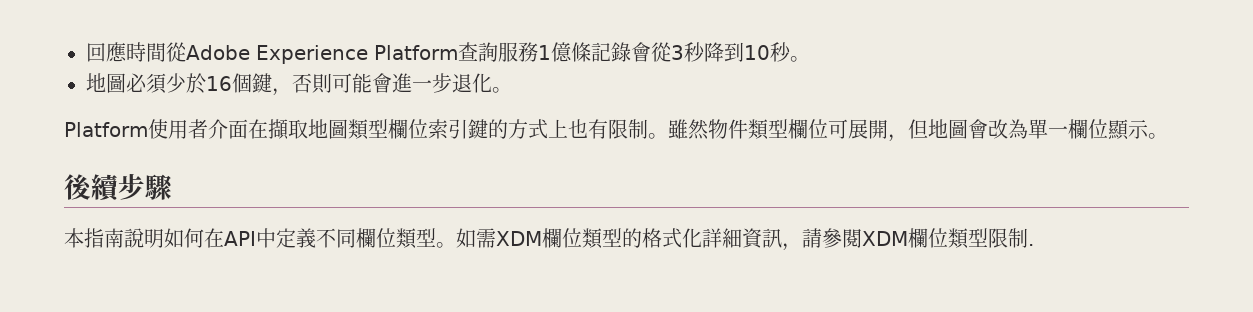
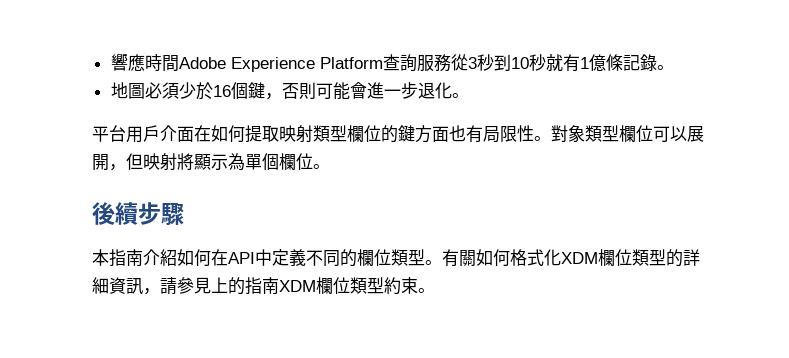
- 回應時間從Adobe Experience Platform查詢服務1億條記錄會從3秒降到10秒。
+ 響應時間Adobe Experience Platform查詢服務從3秒到10秒就有1億條記錄。
- Platform使用者介面在擷取地圖類型欄位索引鍵的方式上也有限制。雖然物件類型欄位可展開，但地圖會改為單一欄位顯示。
+ 平台用戶介面在如何提取映射類型欄位的鍵方面也有局限性。對象類型欄位可以展開，但映射將顯示為單個欄位。
- 本指南說明如何在API中定義不同欄位類型。
+ 本指南介紹如何在API中定義不同的欄位類型。
- 如需XDM欄位類型的格式化詳細資訊，請參閱XDM欄位類型限制.
+ 有關如何格式化XDM欄位類型的詳細資訊，請參見上的指南XDM欄位類型約束。

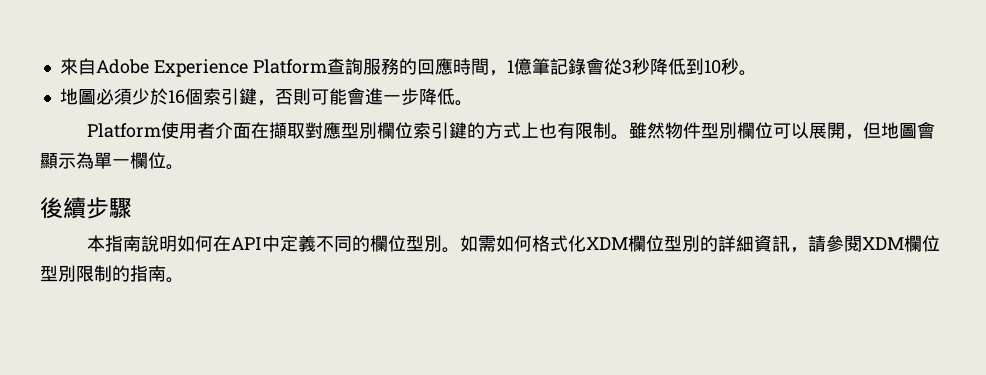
- 響應時間Adobe Experience Platform查詢服務從3秒到10秒就有1億條記錄。
+ 來自Adobe Experience Platform查詢服務的回應時間，1億筆記錄會從3秒降低到10秒。
- 地圖必須少於16個鍵，否則可能會進一步退化。
- 平台用戶介面在如何提取映射類型欄位的鍵方面也有局限性。對象類型欄位可以展開，但映射將顯示為單個欄位。
+ 地圖必須少於16個索引鍵，否則可能會進一步降低。
+ Platform使用者介面在擷取對應型別欄位索引鍵的方式上也有限制。雖然物件型別欄位可以展開，但地圖會顯示為單一欄位。
- 本指南介紹如何在API中定義不同的欄位類型。有關如何格式化XDM欄位類型的詳細資訊，請參見上的指南XDM欄位類型約束。
+ 本指南說明如何在API中定義不同的欄位型別。如需如何格式化XDM欄位型別的詳細資訊，請參閱XDM欄位型別限制的指南。

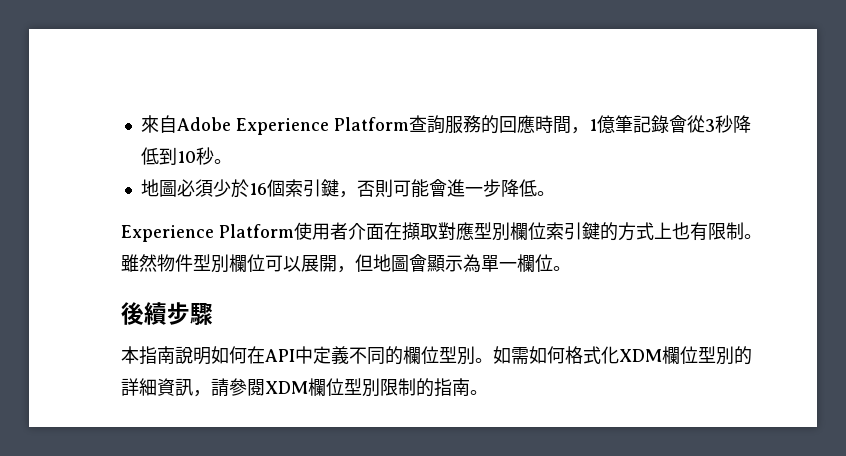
- Platform使用者介面在擷取對應型別欄位索引鍵的方式上也有限制。
+ Experience Platform使用者介面在擷取對應型別欄位索引鍵的方式上也有限制。

